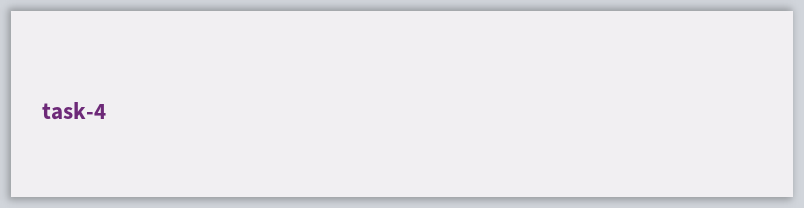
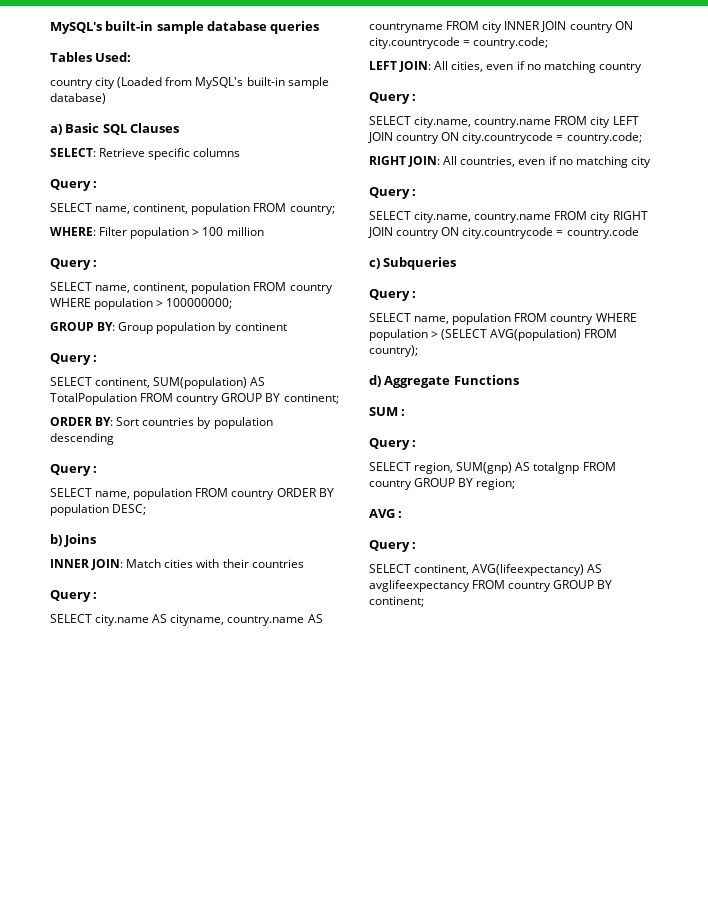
- task-4
+ MySQL's built-in sample database queries
+ Tables Used:
+ country city (Loaded from MySQL's built-in sample database)
+ a) Basic SQL Clauses
+ SELECT: Retrieve specific columns
+ Query :
+ SELECT name, continent, population FROM country;
+ WHERE: Filter population > 100 million
+ Query :
+ SELECT name, continent, population FROM country WHERE population > 100000000;
+ GROUP BY: Group population by continent
+ Query :
+ SELECT continent, SUM(population) AS TotalPopulation FROM country GROUP BY continent;
+ ORDER BY: Sort countries by population descending
+ Query :
+ SELECT name, population FROM country ORDER BY population DESC;
+ b) Joins
+ INNER JOIN: Match cities with their countries
+ Query :
+ SELECT city.name AS cityname, country.name AS countryname FROM city INNER JOIN country ON city.countrycode = country.code;
+ LEFT JOIN: All cities, even if no matching country
+ Query :
+ SELECT city.name, country.name FROM city LEFT JOIN country ON city.countrycode = country.code;
+ RIGHT JOIN: All countries, even if no matching city
+ Query :
+ SELECT city.name, country.name FROM city RIGHT JOIN country ON city.countrycode = country.code
+ c) Subqueries
+ Query :
+ SELECT name, population FROM country WHERE population > (SELECT AVG(population) FROM country);
+ d) Aggregate Functions
+ SUM :
+ Query :
+ SELECT region, SUM(gnp) AS totalgnp FROM country GROUP BY region;
+ AVG :
+ Query :
+ SELECT continent, AVG(lifeexpectancy) AS avglifeexpectancy FROM country GROUP BY continent;

